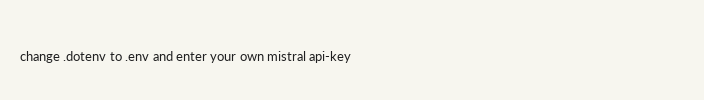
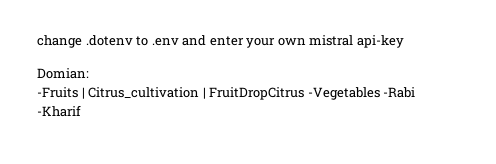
+ Domian:
+ -Fruits | Citrus_cultivation | FruitDropCitrus -Vegetables -Rabi -Kharif

